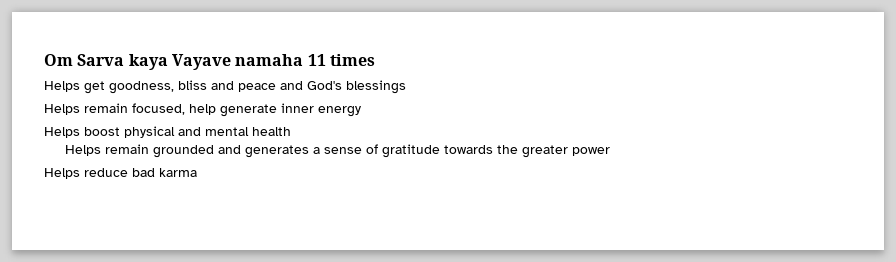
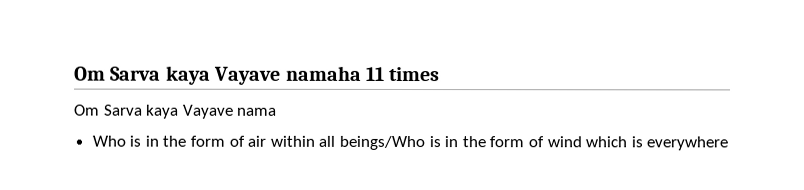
- Helps get goodness, bliss and peace and God's blessings
- Helps remain focused, help generate inner energy
- Helps boost physical and mental health
- Helps remain grounded and generates a sense of gratitude towards the greater power
- Helps reduce bad karma
+ Om Sarva kaya Vayave nama
+ Who is in the form of air within all beings/Who is in the form of wind which is everywhere

